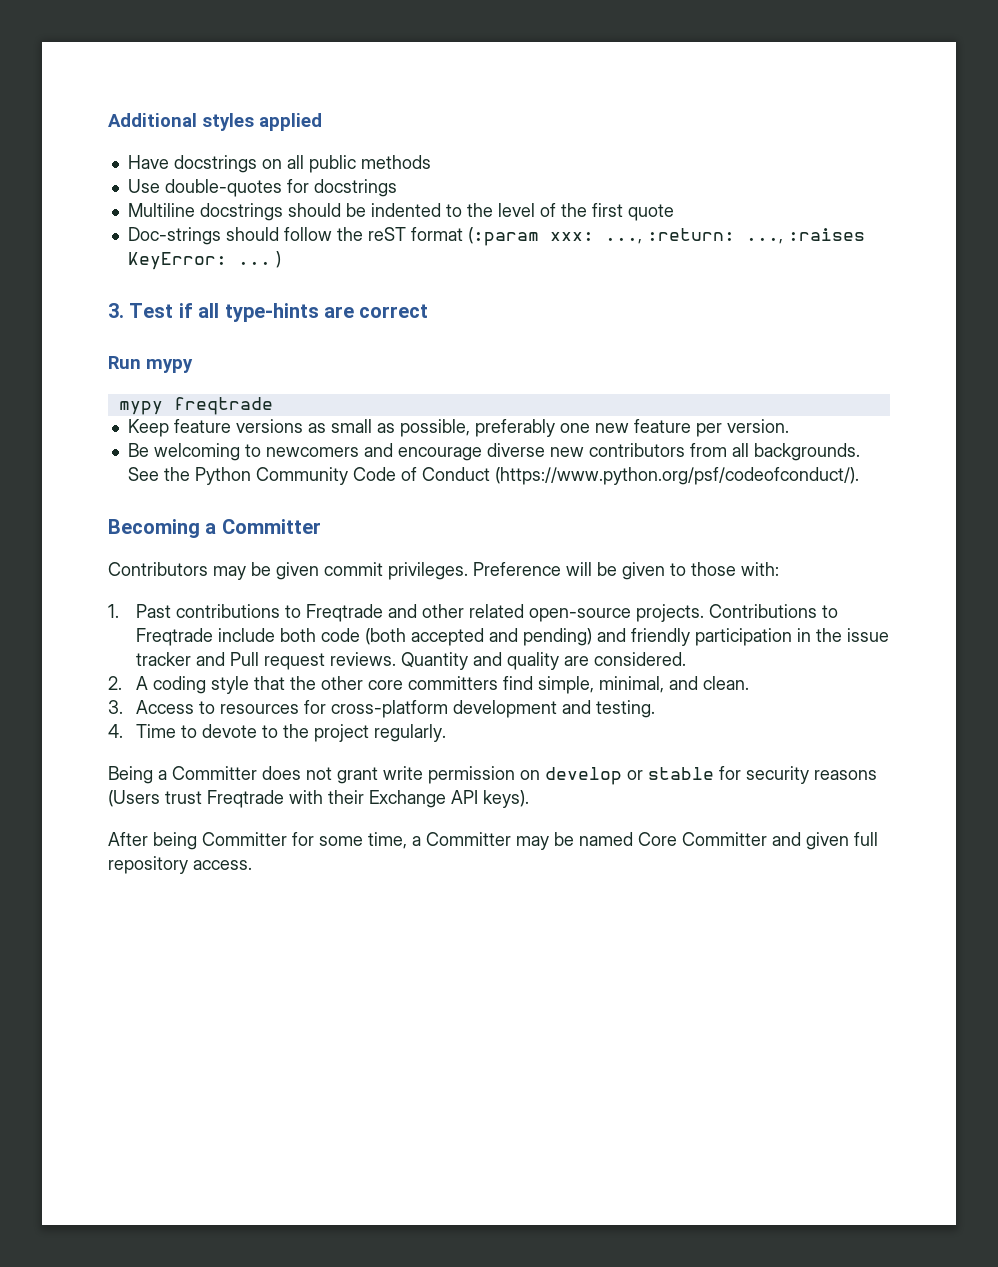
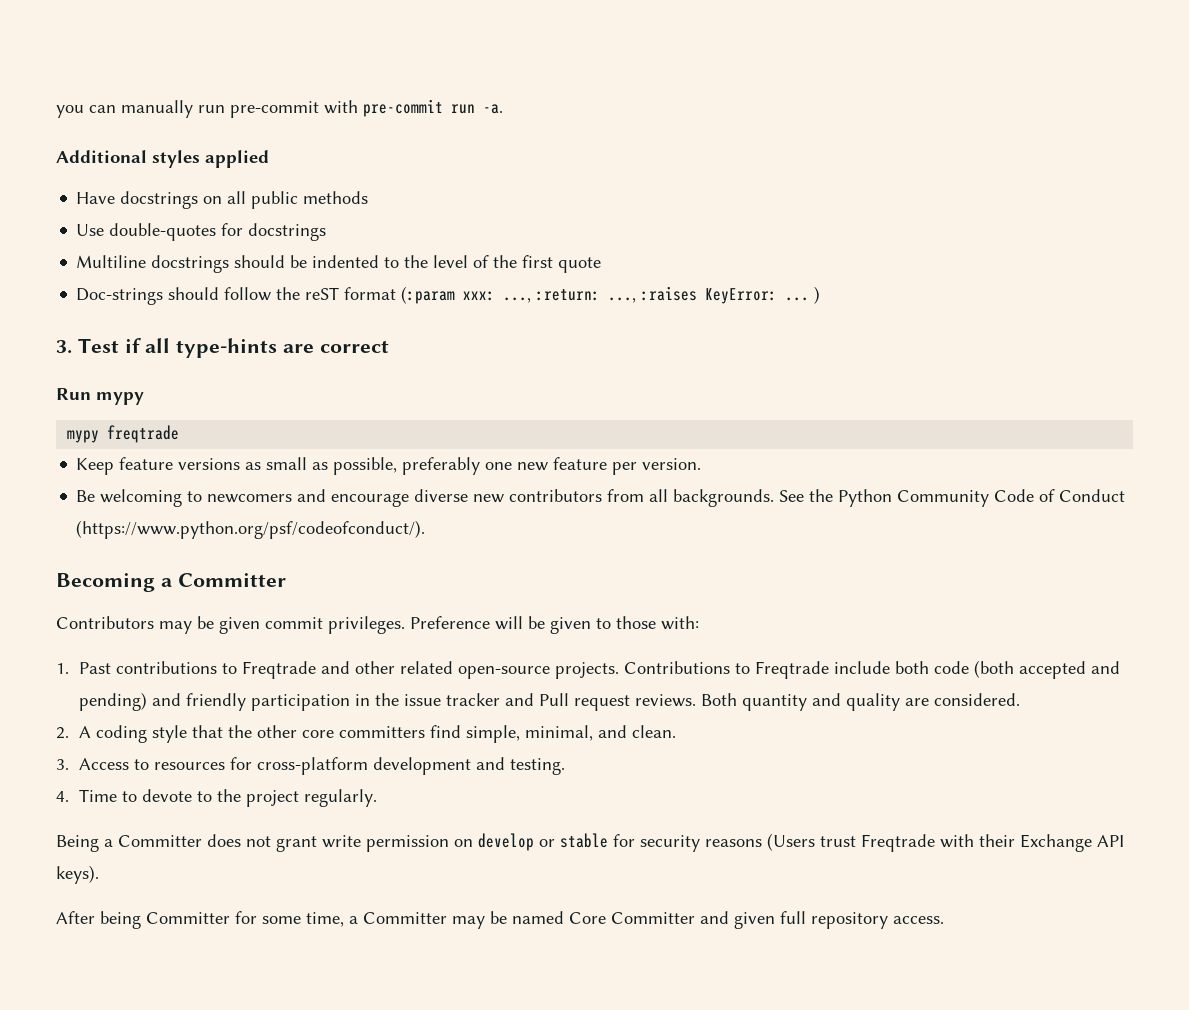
+ you can manually run pre-commit with pre-commit run -a.
- Quantity and quality are considered.
+ Both quantity and quality are considered.

